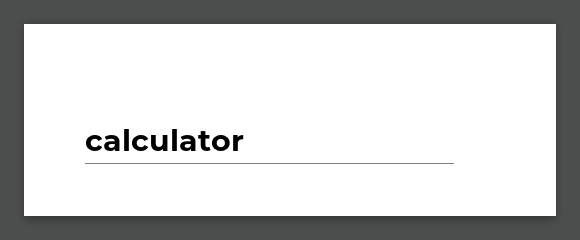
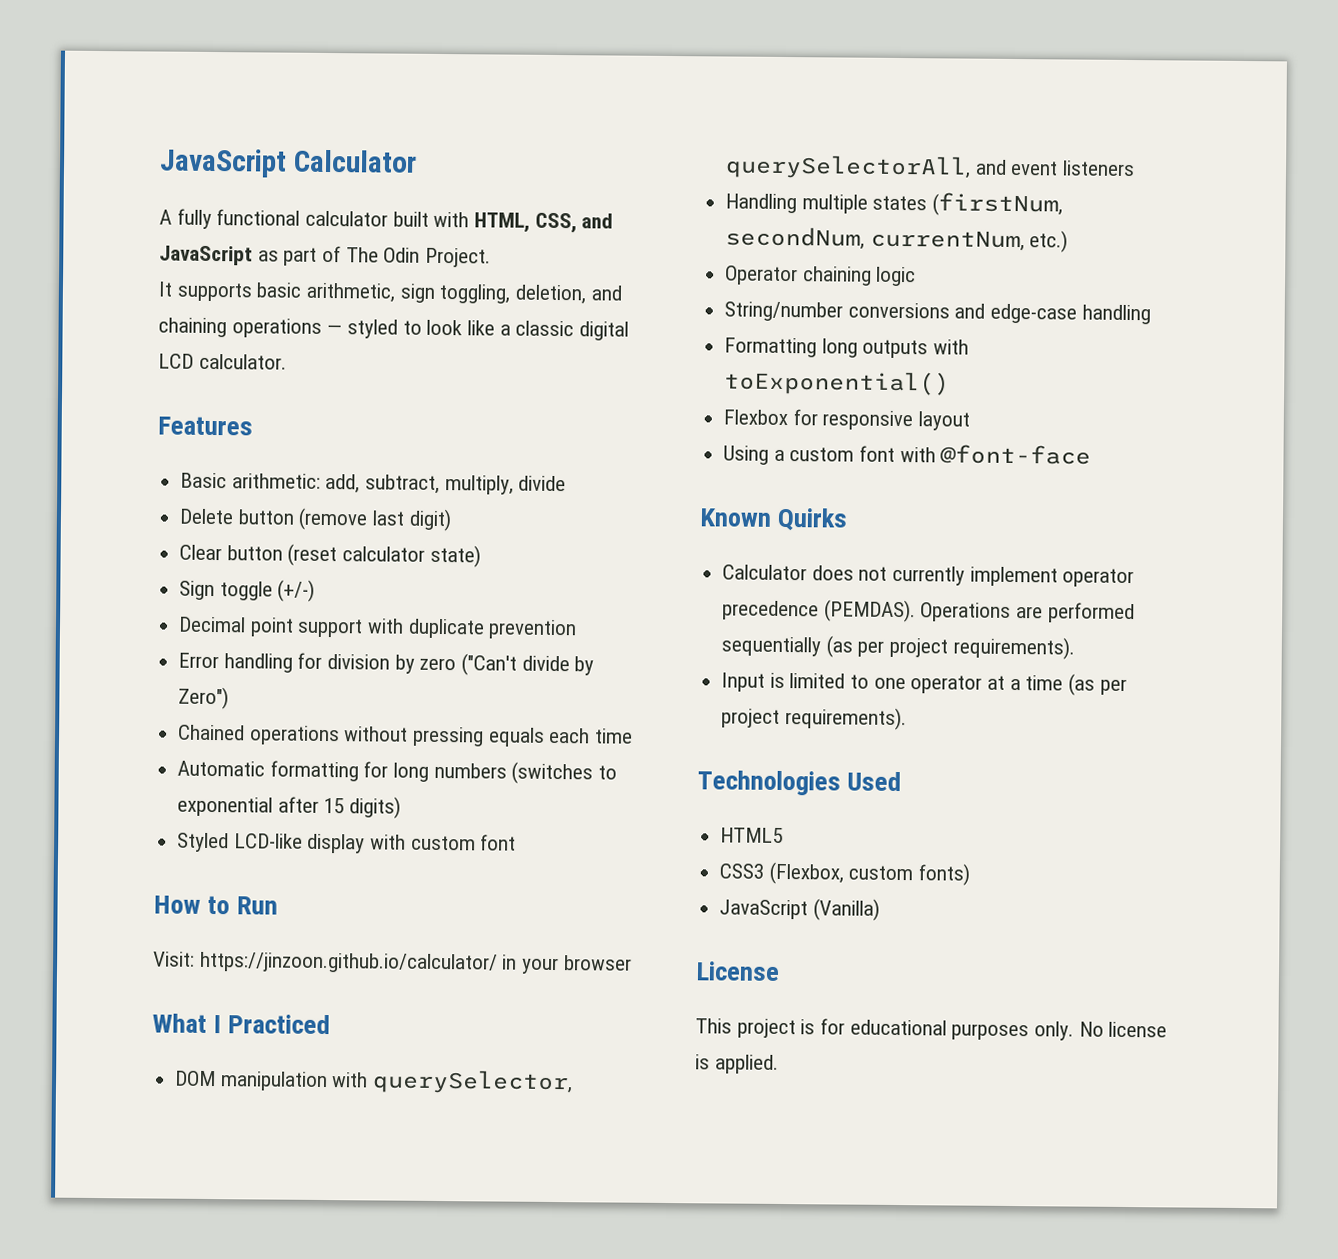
- calculator
+ JavaScript Calculator
+ A fully functional calculator built with HTML, CSS, and JavaScript as part of The Odin Project.
+ It supports basic arithmetic, sign toggling, deletion, and chaining operations — styled to look like a classic digital LCD calculator.
+ Features
+ Basic arithmetic: add, subtract, multiply, divide
+ Delete button (remove last digit)
+ Clear button (reset calculator state)
+ Sign toggle (+/-)
+ Decimal point support with duplicate prevention
+ Error handling for division by zero ("Can't divide by Zero")
+ Chained operations without pressing equals each time
+ Automatic formatting for long numbers (switches to exponential after 15 digits)
+ Styled LCD-like display with custom font
+ How to Run
+ Visit: https://jinzoon.github.io/calculator/ in your browser
+ What I Practiced
+ DOM manipulation with querySelector, querySelectorAll, and event listeners
+ Handling multiple states (firstNum, secondNum, currentNum, etc.)
+ Operator chaining logic
+ String/number conversions and edge-case handling
+ Formatting long outputs with toExponential()
+ Flexbox for responsive layout
+ Using a custom font with @font-face
+ Known Quirks
+ Calculator does not currently implement operator precedence (PEMDAS). Operations are performed sequentially (as per project requirements).
+ Input is limited to one operator at a time (as per project requirements).
+ Technologies Used
+ HTML5
+ CSS3 (Flexbox, custom fonts)
+ JavaScript (Vanilla)
+ License
+ This project is for educational purposes only. No license is applied.

